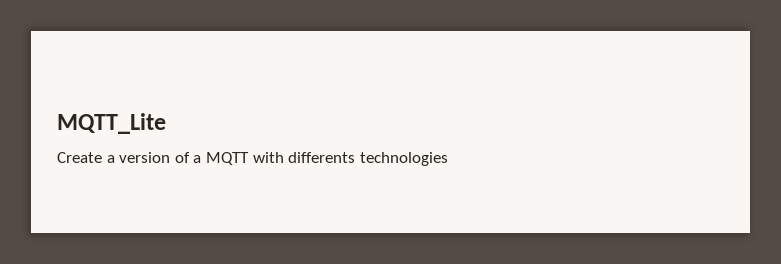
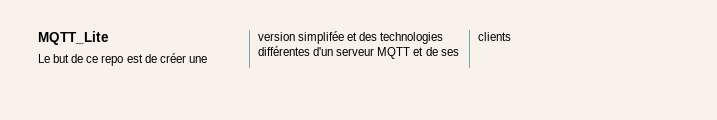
- Create a version of a MQTT with differents technologies
+ Le but de ce repo est de créer une version simplifée et des technologies différentes d'un serveur MQTT et de ses clients

